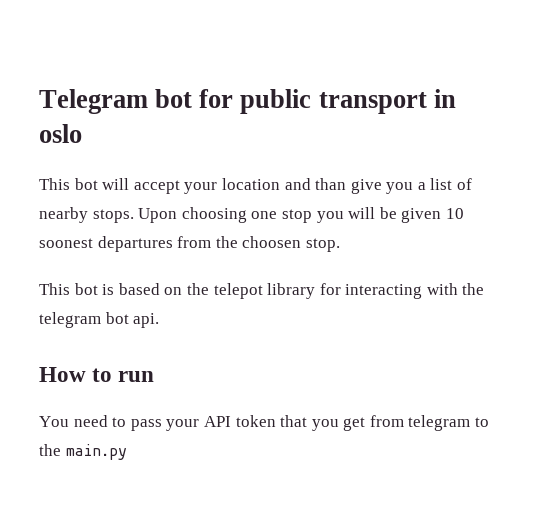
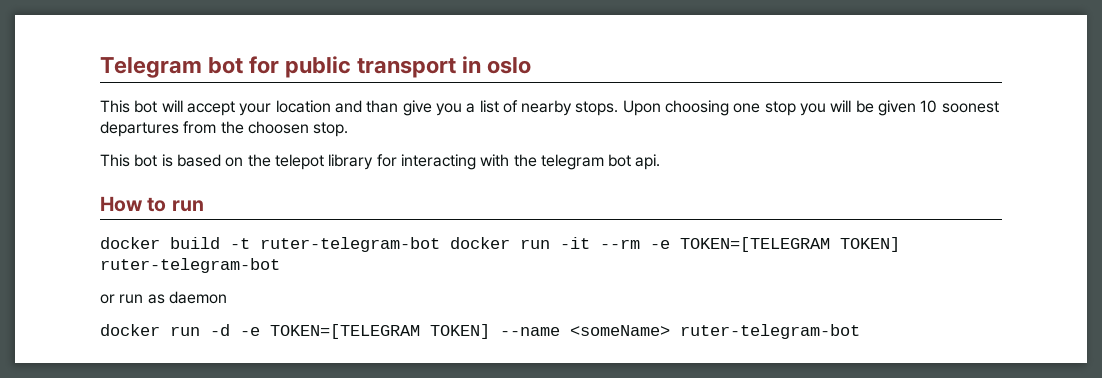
- You need to pass your API token that you get from telegram to the main.py
+ docker build -t ruter-telegram-bot docker run -it --rm -e TOKEN=[TELEGRAM TOKEN] ruter-telegram-bot
+ or run as daemon
+ docker run -d -e TOKEN=[TELEGRAM TOKEN] --name <someName> ruter-telegram-bot

